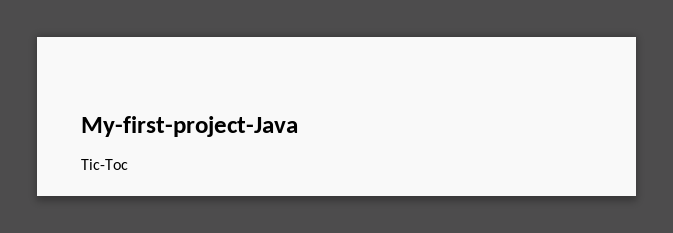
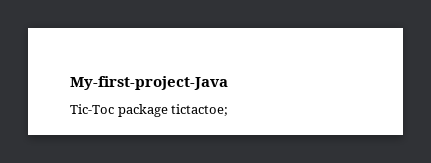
- Tic-Toc
+ Tic-Toc package tictactoe;

